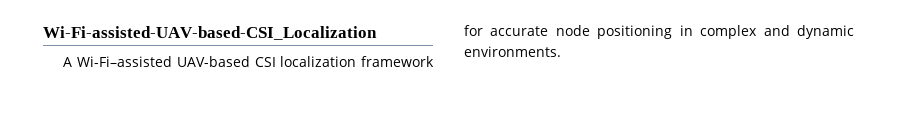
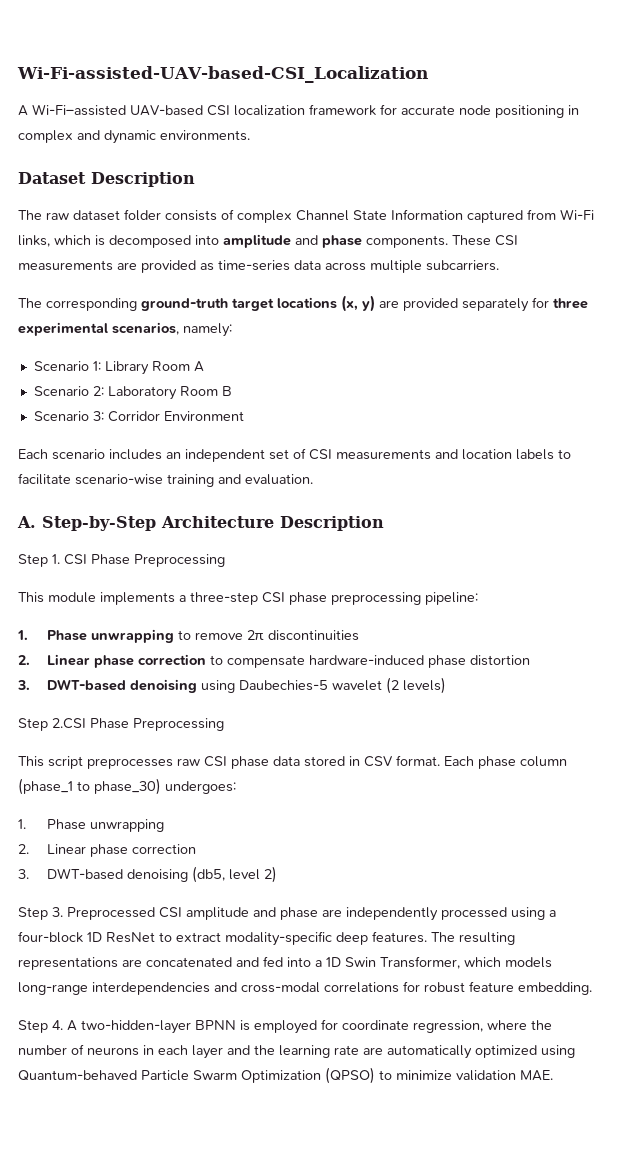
+ Dataset Description
+ The raw dataset folder consists of complex Channel State Information captured from Wi-Fi links, which is decomposed into amplitude and phase components. These CSI measurements are provided as time-series data across multiple subcarriers.
+ The corresponding ground-truth target locations (x, y) are provided separately for three experimental scenarios, namely:
+ Scenario 1: Library Room A
+ Scenario 2: Laboratory Room B
+ Scenario 3: Corridor Environment
+ Each scenario includes an independent set of CSI measurements and location labels to facilitate scenario-wise training and evaluation.
+ A. Step-by-Step Architecture Description
+ Step 1. CSI Phase Preprocessing
+ This module implements a three-step CSI phase preprocessing pipeline:
+ 1. Phase unwrapping to remove 2π discontinuities
+ 2. Linear phase correction to compensate hardware-induced phase distortion
+ 3. DWT-based denoising using Daubechies-5 wavelet (2 levels)
+ Step 2.CSI Phase Preprocessing
+ This script preprocesses raw CSI phase data stored in CSV format. Each phase column (phase_1 to phase_30) undergoes:
+ 1. Phase unwrapping
+ 2. Linear phase correction
+ 3. DWT-based denoising (db5, level 2)
+ Step 3. Preprocessed CSI amplitude and phase are independently processed using a four-block 1D ResNet to extract modality-specific deep features. The resulting representations are concatenated and fed into a 1D Swin Transformer, which models long-range interdependencies and cross-modal correlations for robust feature embedding.
+ Step 4. A two-hidden-layer BPNN is employed for coordinate regression, where the number of neurons in each layer and the learning rate are automatically optimized using Quantum-behaved Particle Swarm Optimization (QPSO) to minimize validation MAE.

